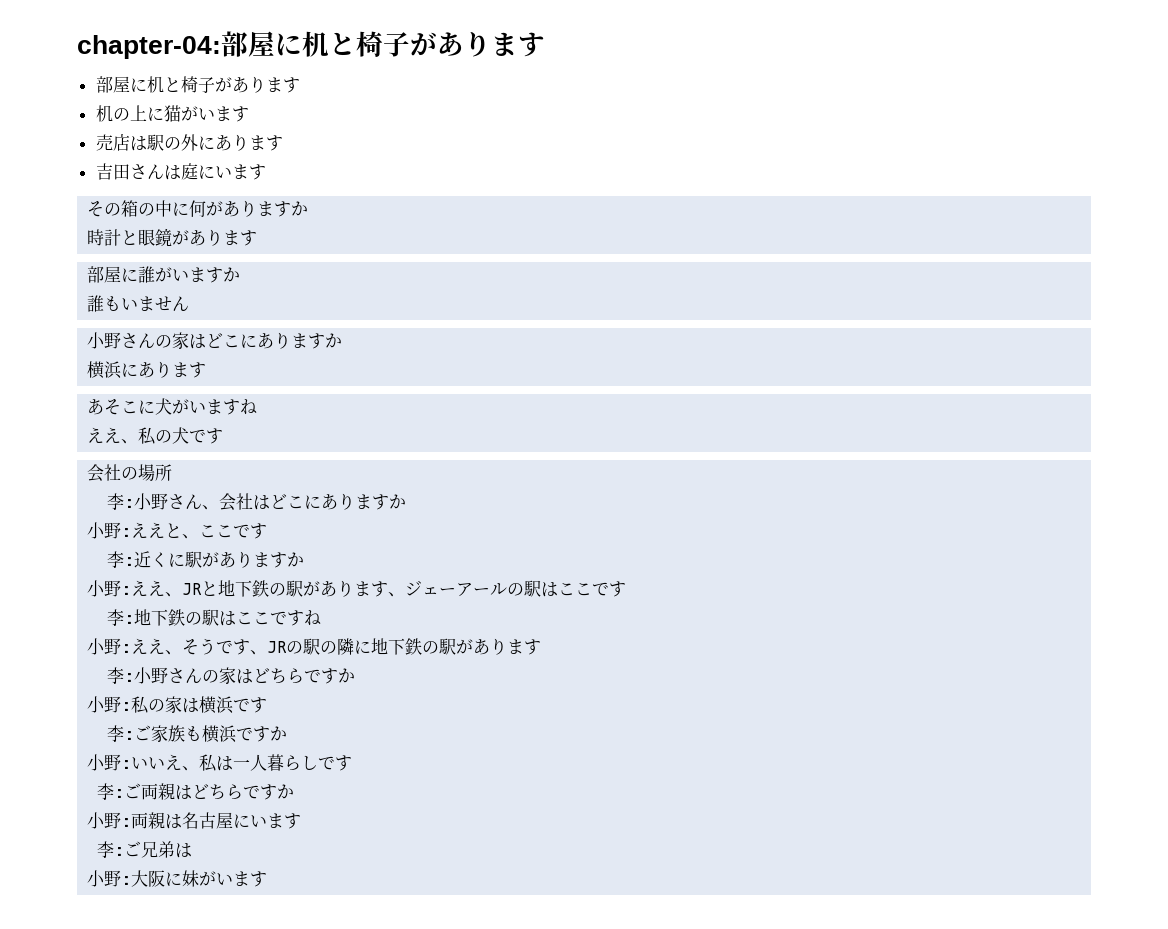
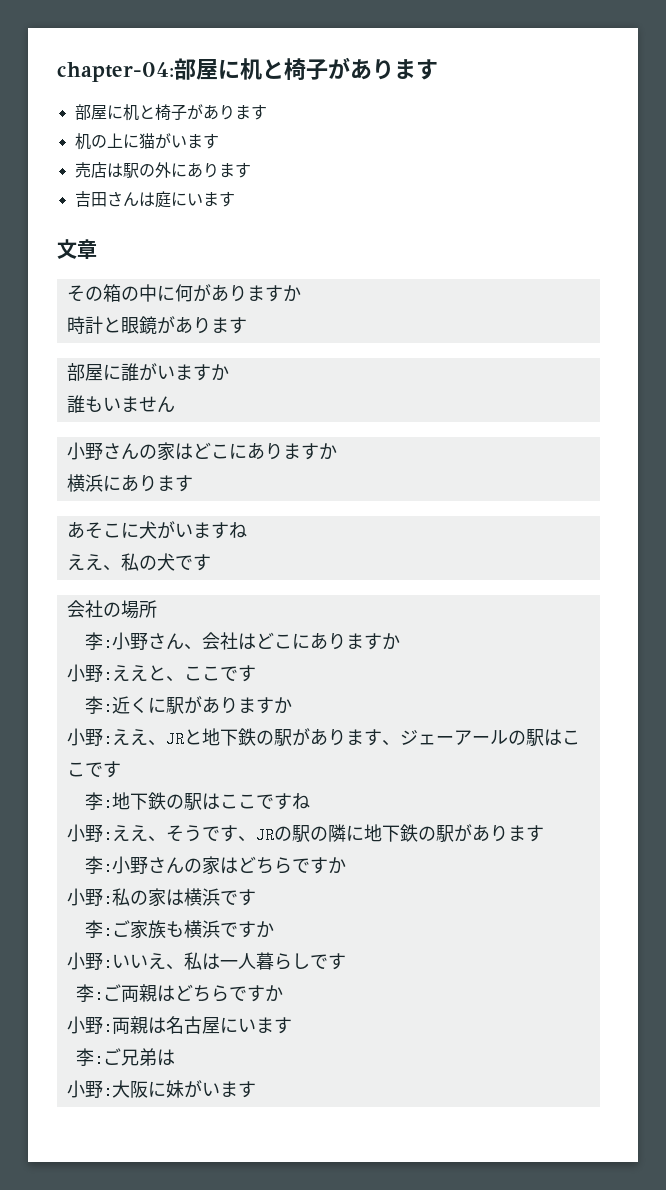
+ 文章

